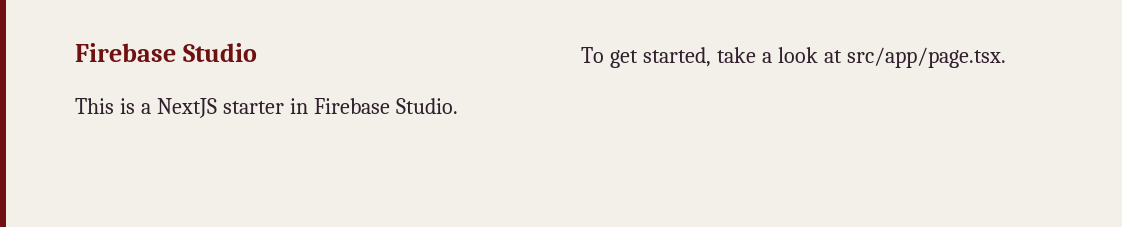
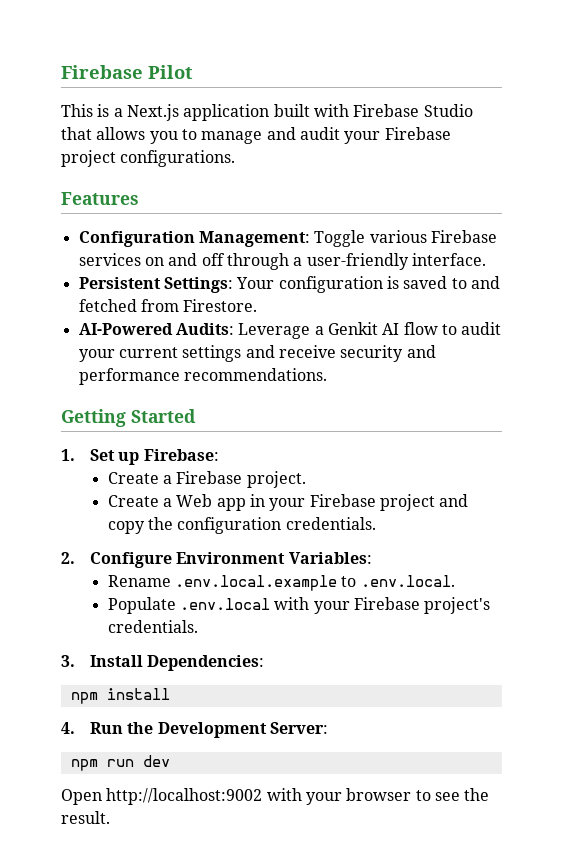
- Firebase Studio
+ Firebase Pilot
- This is a NextJS starter in Firebase Studio.
- To get started, take a look at src/app/page.tsx.
+ This is a Next.js application built with Firebase Studio that allows you to manage and audit your Firebase project configurations.
+ Features
+ Configuration Management: Toggle various Firebase services on and off through a user-friendly interface.
+ Persistent Settings: Your configuration is saved to and fetched from Firestore.
+ AI-Powered Audits: Leverage a Genkit AI flow to audit your current settings and receive security and performance recommendations.
+ Getting Started
+ 1. Set up Firebase:
+ Create a Firebase project.
+ Create a Web app in your Firebase project and copy the configuration credentials.
+ 2. Configure Environment Variables:
+ Rename .env.local.example to .env.local.
+ Populate .env.local with your Firebase project's credentials.
+ 3. Install Dependencies:
+ npm install
+ 4. Run the Development Server:
+ npm run dev
+ Open http://localhost:9002 with your browser to see the result.

